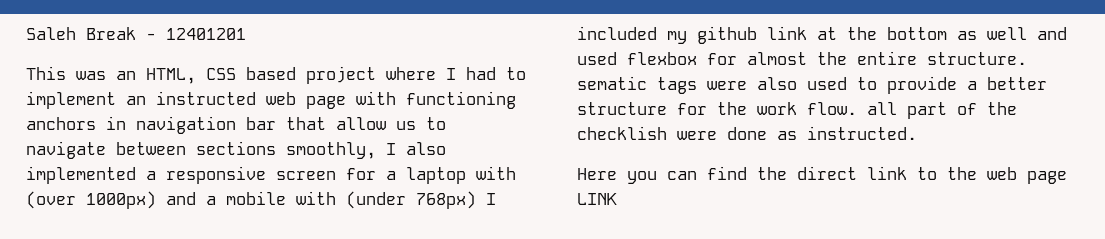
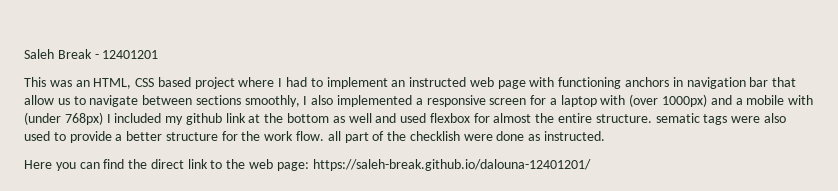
- Here you can find the direct link to the web page LINK
+ Here you can find the direct link to the web page: https://saleh-break.github.io/dalouna-12401201/

